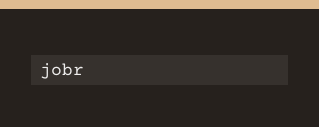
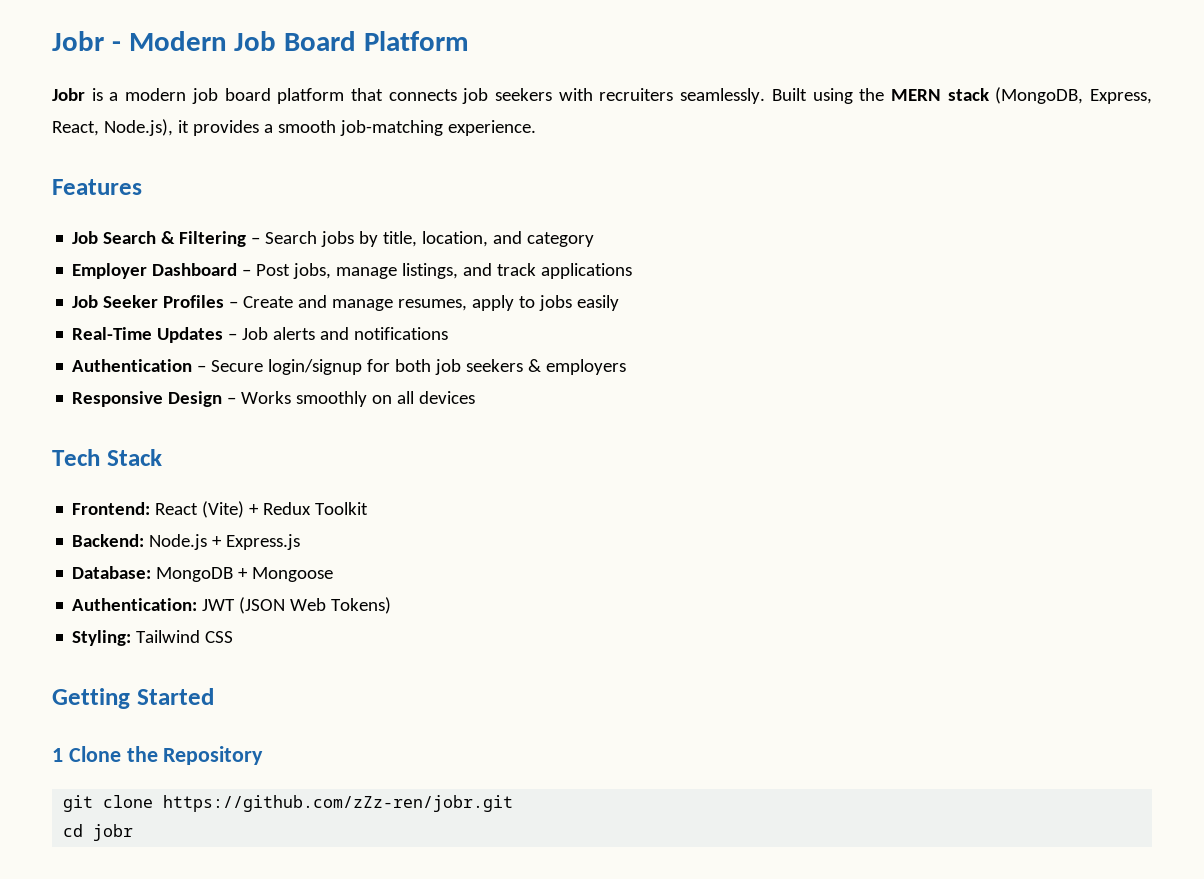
- jobr
+ Jobr - Modern Job Board Platform
+ Jobr is a modern job board platform that connects job seekers with recruiters seamlessly. Built using the MERN stack (MongoDB, Express, React, Node.js), it provides a smooth job-matching experience.
+ Features
+ Job Search & Filtering – Search jobs by title, location, and category
+ Employer Dashboard – Post jobs, manage listings, and track applications
+ Job Seeker Profiles – Create and manage resumes, apply to jobs easily
+ Real-Time Updates – Job alerts and notifications
+ Authentication – Secure login/signup for both job seekers & employers
+ Responsive Design – Works smoothly on all devices
+ Tech Stack
+ Frontend: React (Vite) + Redux Toolkit
+ Backend: Node.js + Express.js
+ Database: MongoDB + Mongoose
+ Authentication: JWT (JSON Web Tokens)
+ Styling: Tailwind CSS
+ Getting Started
+ 1 Clone the Repository
+ git clone https://github.com/zZz-ren/jobr.git
+ cd jobr

